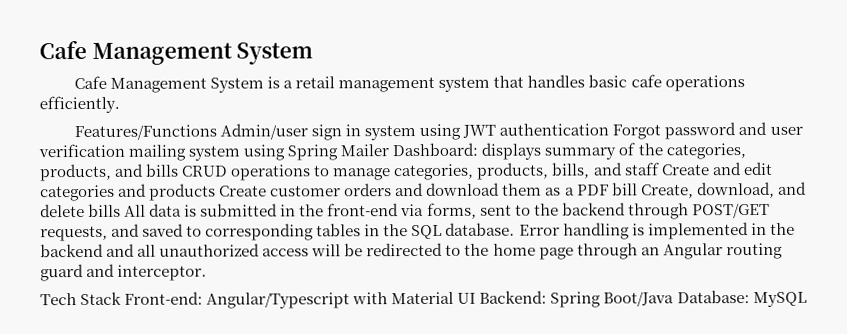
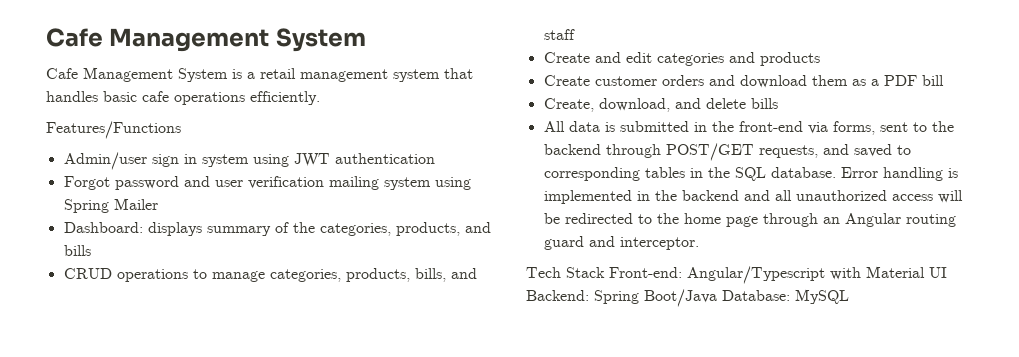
- Features/Functions Admin/user sign in system using JWT authentication Forgot password and user verification mailing system using Spring Mailer Dashboard:
+ Features/Functions
+ Admin/user sign in system using JWT authentication
+ Forgot password and user verification mailing system using Spring Mailer
+ Dashboard:
- displays summary of the categories, products, and bills CRUD operations to manage categories, products, bills, and staff Create and edit categories and products Create customer orders and download them as a PDF bill Create, download, and delete bills All data is submitted in the front-end via forms, sent to the backend through POST/GET requests, and saved to corresponding tables in the SQL database.
+ displays summary of the categories, products, and bills
+ CRUD operations to manage categories, products, bills, and staff
+ Create and edit categories and products
+ Create customer orders and download them as a PDF bill
+ Create, download, and delete bills
+ All data is submitted in the front-end via forms, sent to the backend through POST/GET requests, and saved to corresponding tables in the SQL database.

